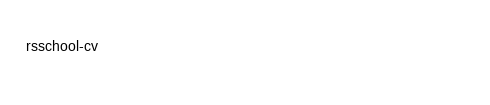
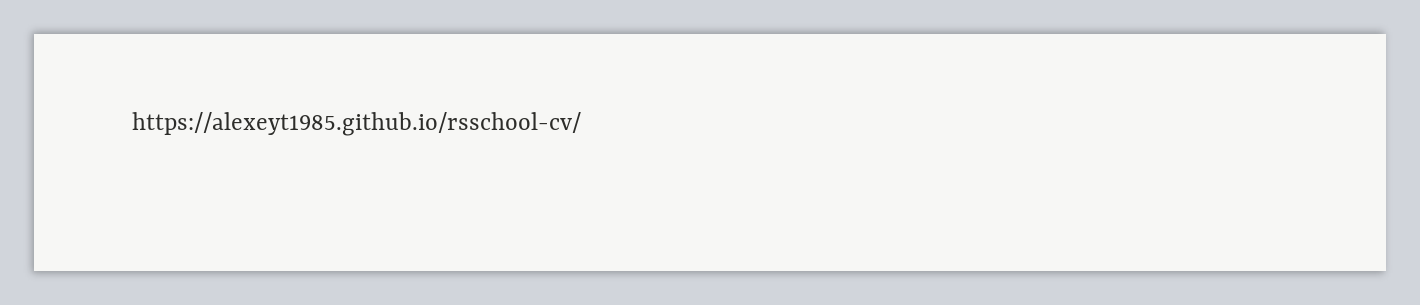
- rsschool-cv
+ https://alexeyt1985.github.io/rsschool-cv/

